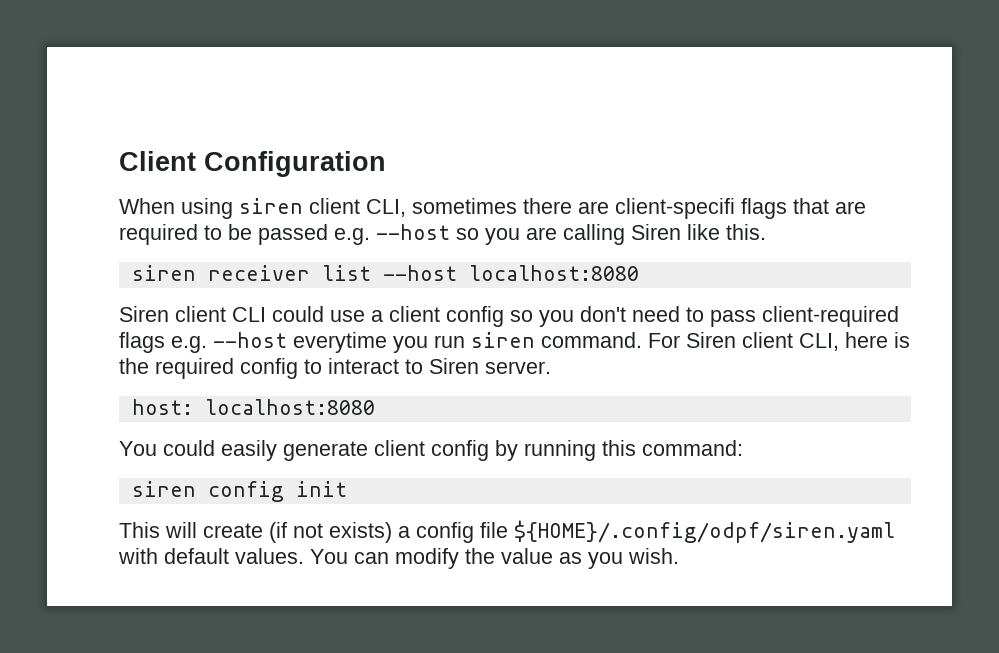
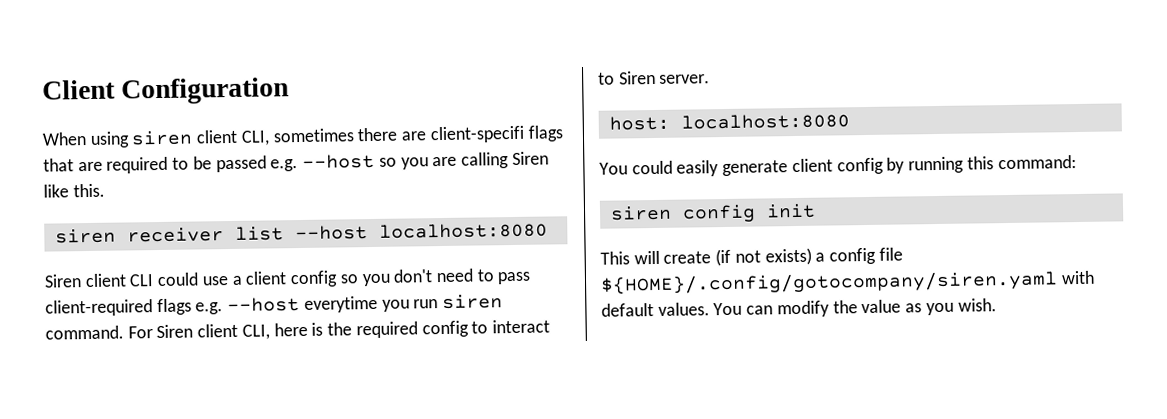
- This will create (if not exists) a config file ${HOME}/.config/odpf/siren.yaml with default values.
+ This will create (if not exists) a config file ${HOME}/.config/gotocompany/siren.yaml with default values.

